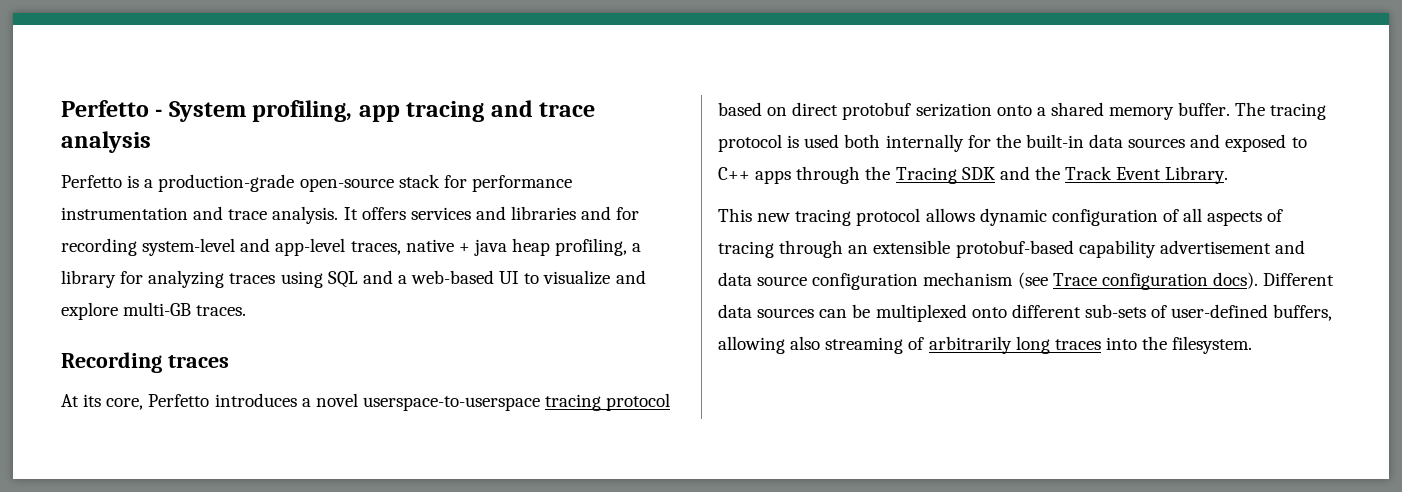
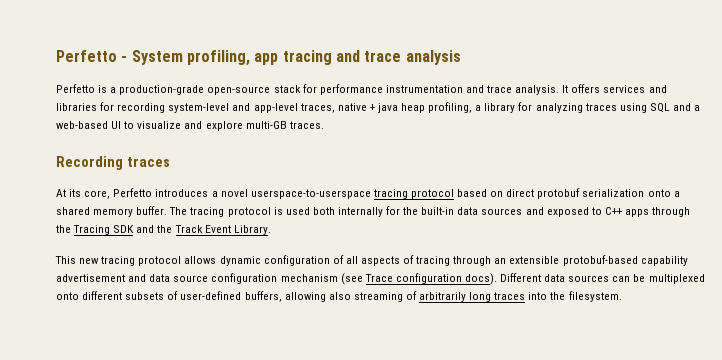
- It offers services and libraries and for recording system-level and app-level traces, native + java heap profiling, a library for analyzing traces using SQL and a web-based UI to visualize and explore multi-GB traces.
+ It offers services and libraries for recording system-level and app-level traces, native + java heap profiling, a library for analyzing traces using SQL and a web-based UI to visualize and explore multi-GB traces.
- At its core, Perfetto introduces a novel userspace-to-userspace tracing protocol based on direct protobuf serization onto a shared memory buffer.
+ At its core, Perfetto introduces a novel userspace-to-userspace tracing protocol based on direct protobuf serialization onto a shared memory buffer.
- Different data sources can be multiplexed onto different sub-sets of user-defined buffers, allowing also streaming of arbitrarily long traces into the filesystem.
+ Different data sources can be multiplexed onto different subsets of user-defined buffers, allowing also streaming of arbitrarily long traces into the filesystem.

